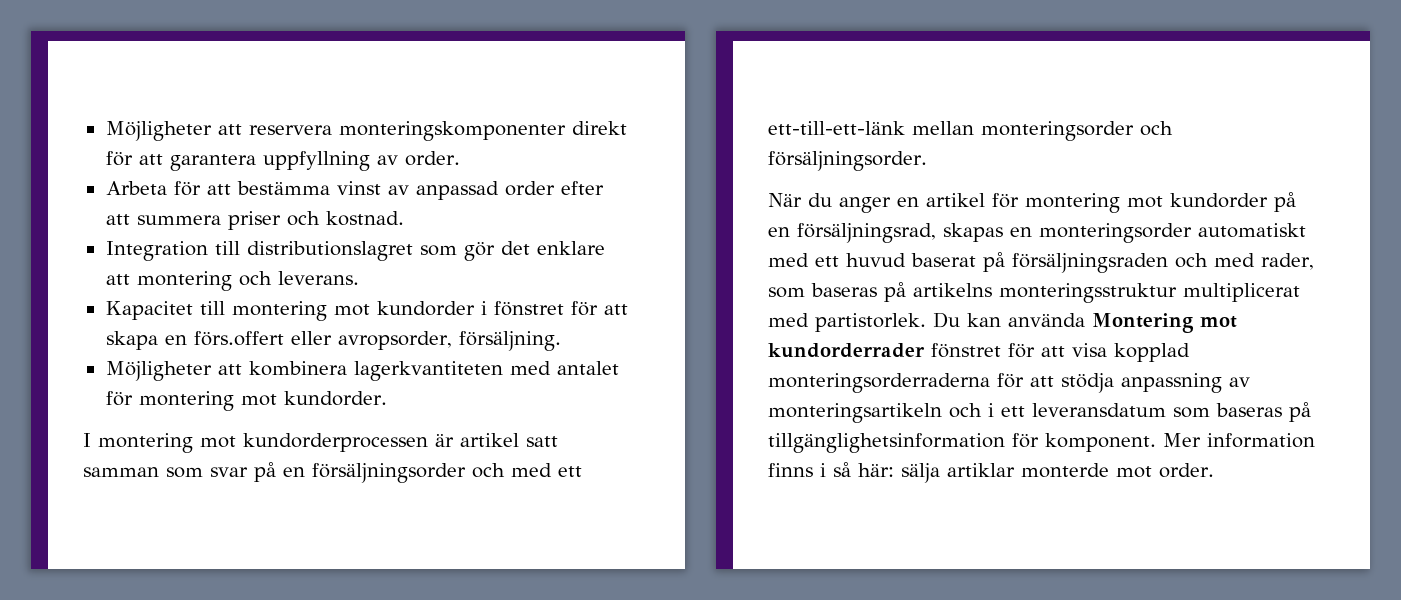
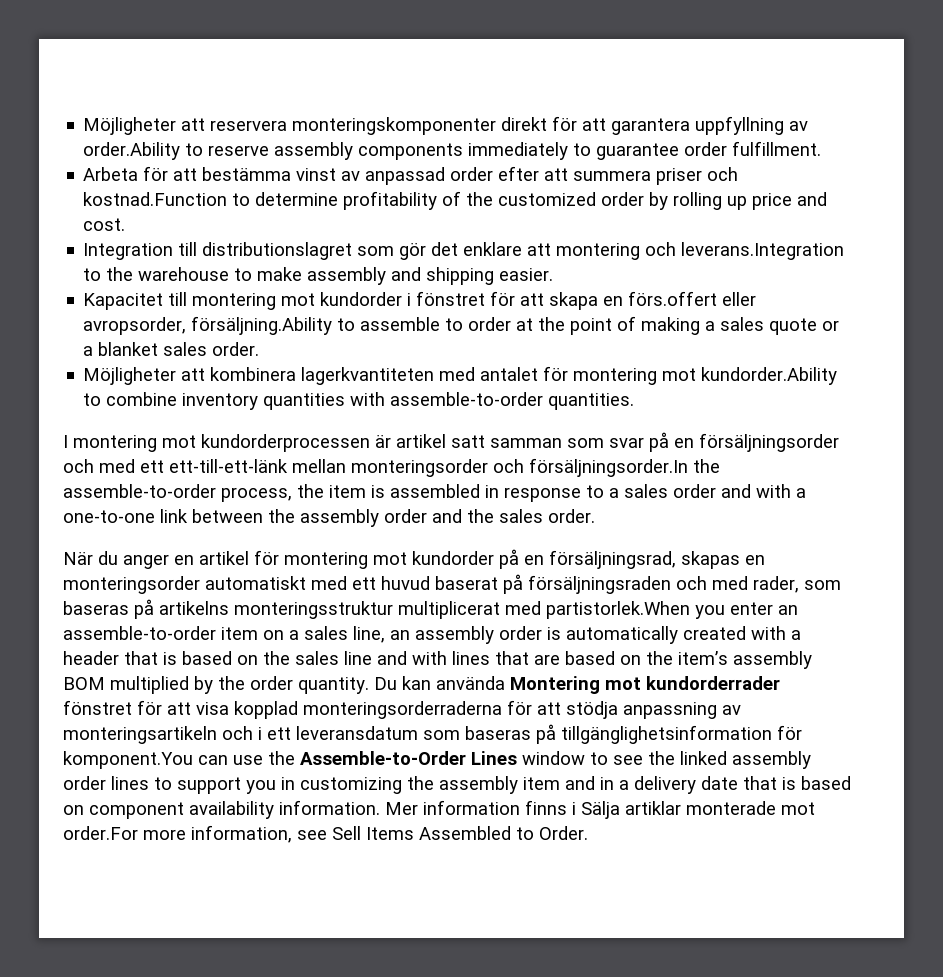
- Möjligheter att reservera monteringskomponenter direkt för att garantera uppfyllning av order.
+ Möjligheter att reservera monteringskomponenter direkt för att garantera uppfyllning av order.Ability to reserve assembly components immediately to guarantee order fulfillment.
- Arbeta för att bestämma vinst av anpassad order efter att summera priser och kostnad.
+ Arbeta för att bestämma vinst av anpassad order efter att summera priser och kostnad.Function to determine profitability of the customized order by rolling up price and cost.
- Integration till distributionslagret som gör det enklare att montering och leverans.
+ Integration till distributionslagret som gör det enklare att montering och leverans.Integration to the warehouse to make assembly and shipping easier.
- Kapacitet till montering mot kundorder i fönstret för att skapa en förs.offert eller avropsorder, försäljning.
+ Kapacitet till montering mot kundorder i fönstret för att skapa en förs.offert eller avropsorder, försäljning.Ability to assemble to order at the point of making a sales quote or a blanket sales order.
- Möjligheter att kombinera lagerkvantiteten med antalet för montering mot kundorder.
+ Möjligheter att kombinera lagerkvantiteten med antalet för montering mot kundorder.Ability to combine inventory quantities with assemble-to-order quantities.
- I montering mot kundorderprocessen är artikel satt samman som svar på en försäljningsorder och med ett ett-till-ett-länk mellan monteringsorder och försäljningsorder.
+ I montering mot kundorderprocessen är artikel satt samman som svar på en försäljningsorder och med ett ett-till-ett-länk mellan monteringsorder och försäljningsorder.In the assemble-to-order process, the item is assembled in response to a sales order and with a one-to-one link between the assembly order and the sales order.
- När du anger en artikel för montering mot kundorder på en försäljningsrad, skapas en monteringsorder automatiskt med ett huvud baserat på försäljningsraden och med rader, som baseras på artikelns monteringsstruktur multiplicerat med partistorlek.
+ När du anger en artikel för montering mot kundorder på en försäljningsrad, skapas en monteringsorder automatiskt med ett huvud baserat på försäljningsraden och med rader, som baseras på artikelns monteringsstruktur multiplicerat med partistorlek.When you enter an assemble-to-order item on a sales line, an assembly order is automatically created with a header that is based on the sales line and with lines that are based on the item’s assembly BOM multiplied by the order quantity.
- Du kan använda Montering mot kundorderrader fönstret för att visa kopplad monteringsorderraderna för att stödja anpassning av monteringsartikeln och i ett leveransdatum som baseras på tillgänglighetsinformation för komponent. Mer information finns i så här: sälja artiklar monterde mot order.
+ Du kan använda Montering mot kundorderrader fönstret för att visa kopplad monteringsorderraderna för att stödja anpassning av monteringsartikeln och i ett leveransdatum som baseras på tillgänglighetsinformation för komponent.You can use the Assemble-to-Order Lines window to see the linked assembly order lines to support you in customizing the assembly item and in a delivery date that is based on component availability information. Mer information finns i Sälja artiklar monterade mot order.For more information, see Sell Items Assembled to Order.

